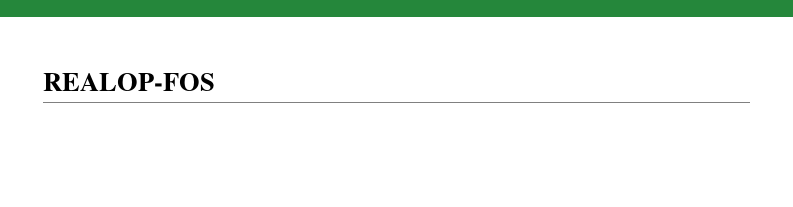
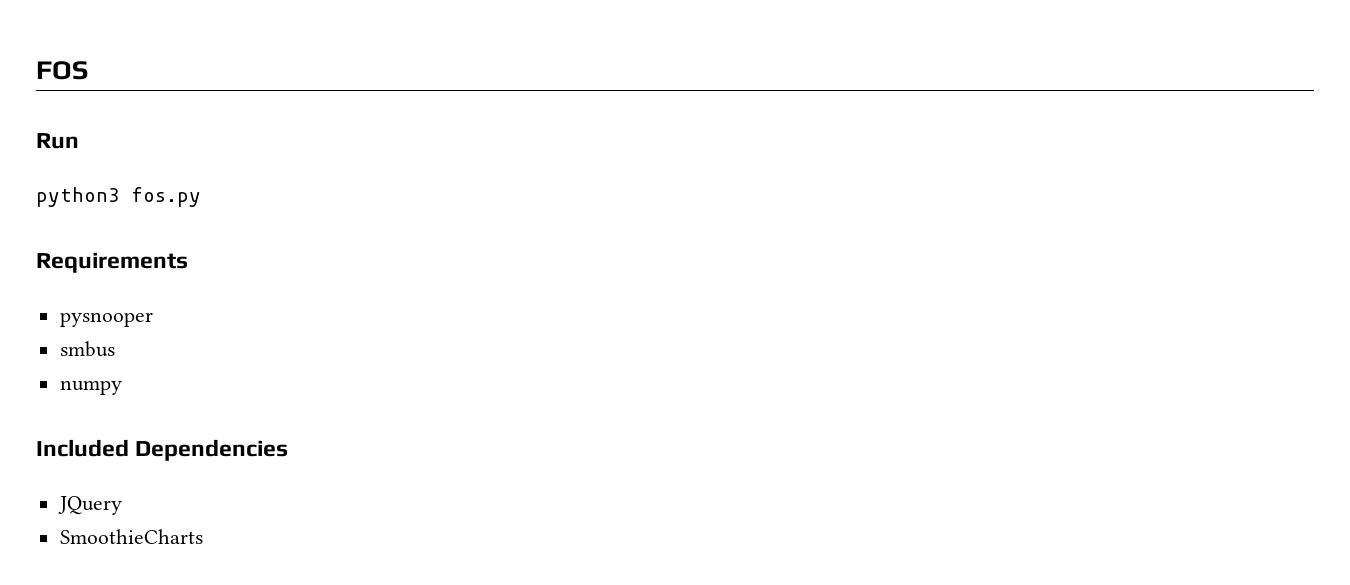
- REALOP-FOS
+ FOS
+ Run
+ python3 fos.py
+ Requirements
+ pysnooper
+ smbus
+ numpy
+ Included Dependencies
+ JQuery
+ SmoothieCharts

